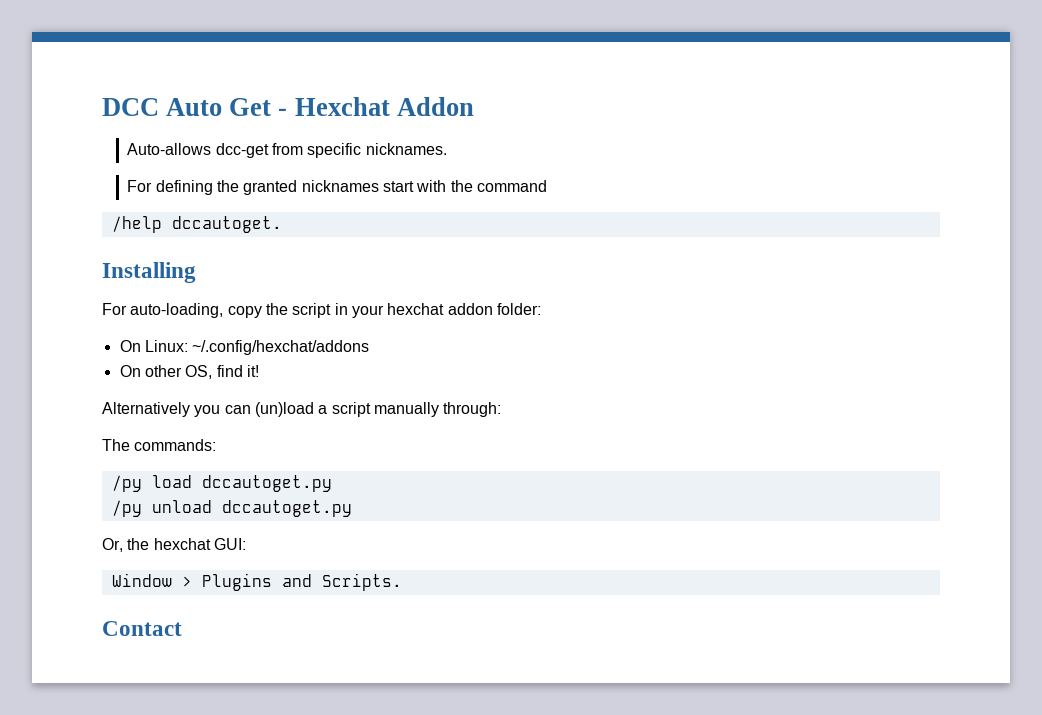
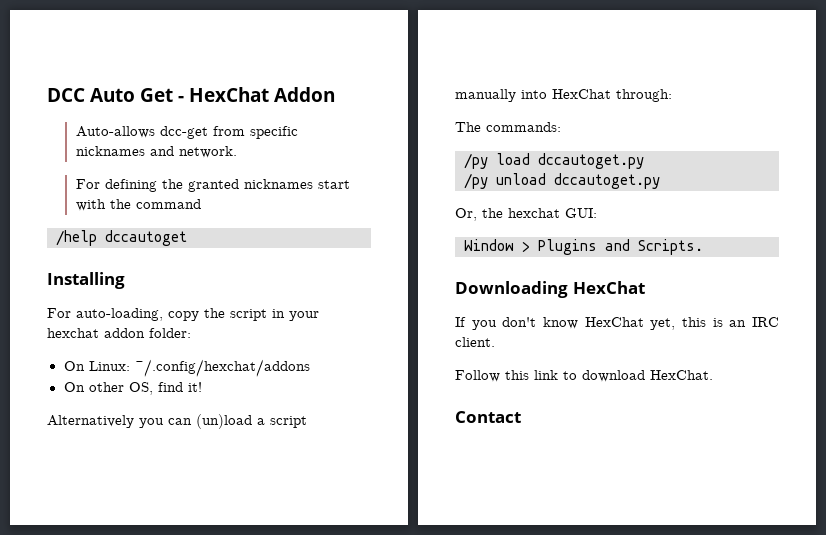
- DCC Auto Get - Hexchat Addon
+ DCC Auto Get - HexChat Addon
- Auto-allows dcc-get from specific nicknames.
+ Auto-allows dcc-get from specific nicknames and network.
- /help dccautoget.
+ /help dccautoget
- Alternatively you can (un)load a script manually through:
+ Alternatively you can (un)load a script manually into HexChat through:
+ Downloading HexChat
+ If you don't know HexChat yet, this is an IRC client.
+ Follow this link to download HexChat.

